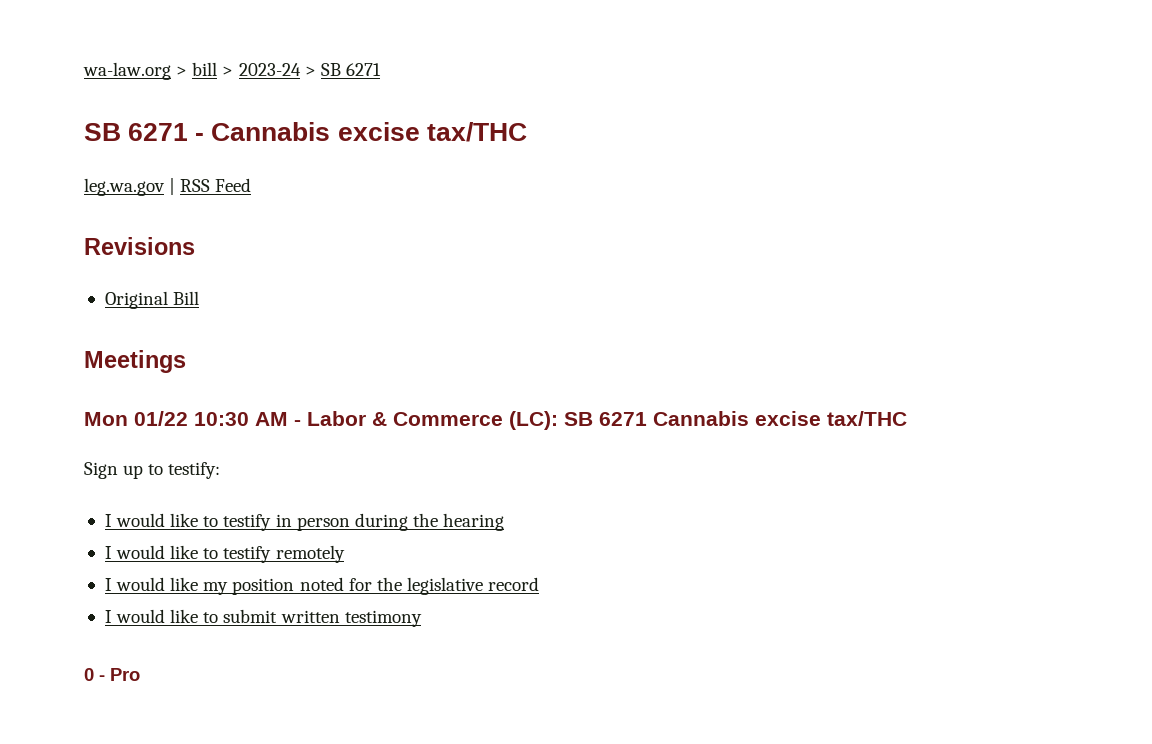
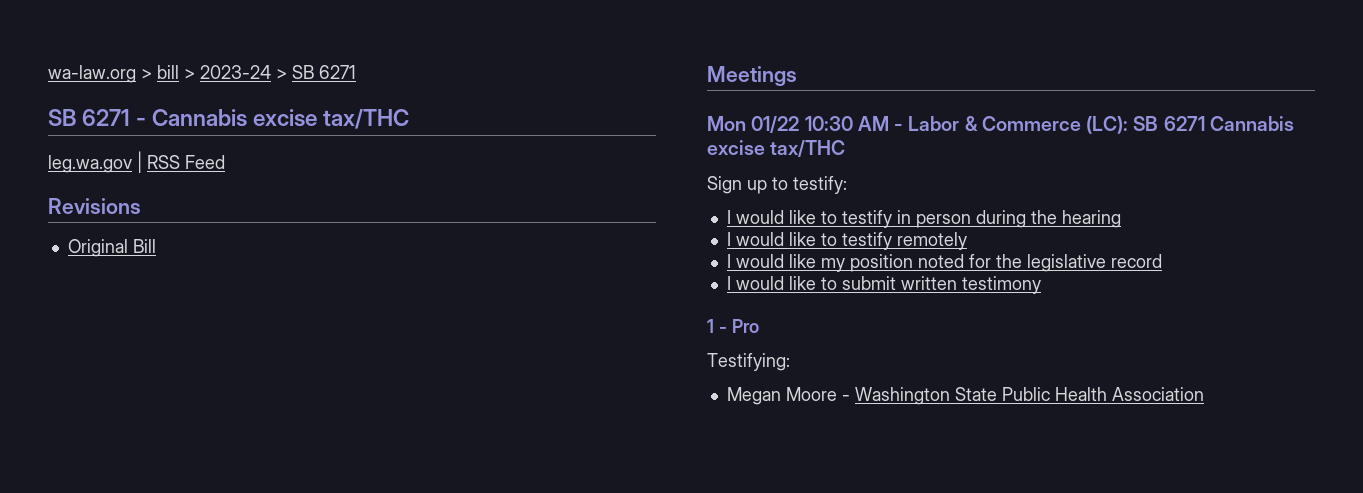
- 0 - Pro
+ 1 - Pro
+ Testifying:
+ Megan Moore - Washington State Public Health Association

